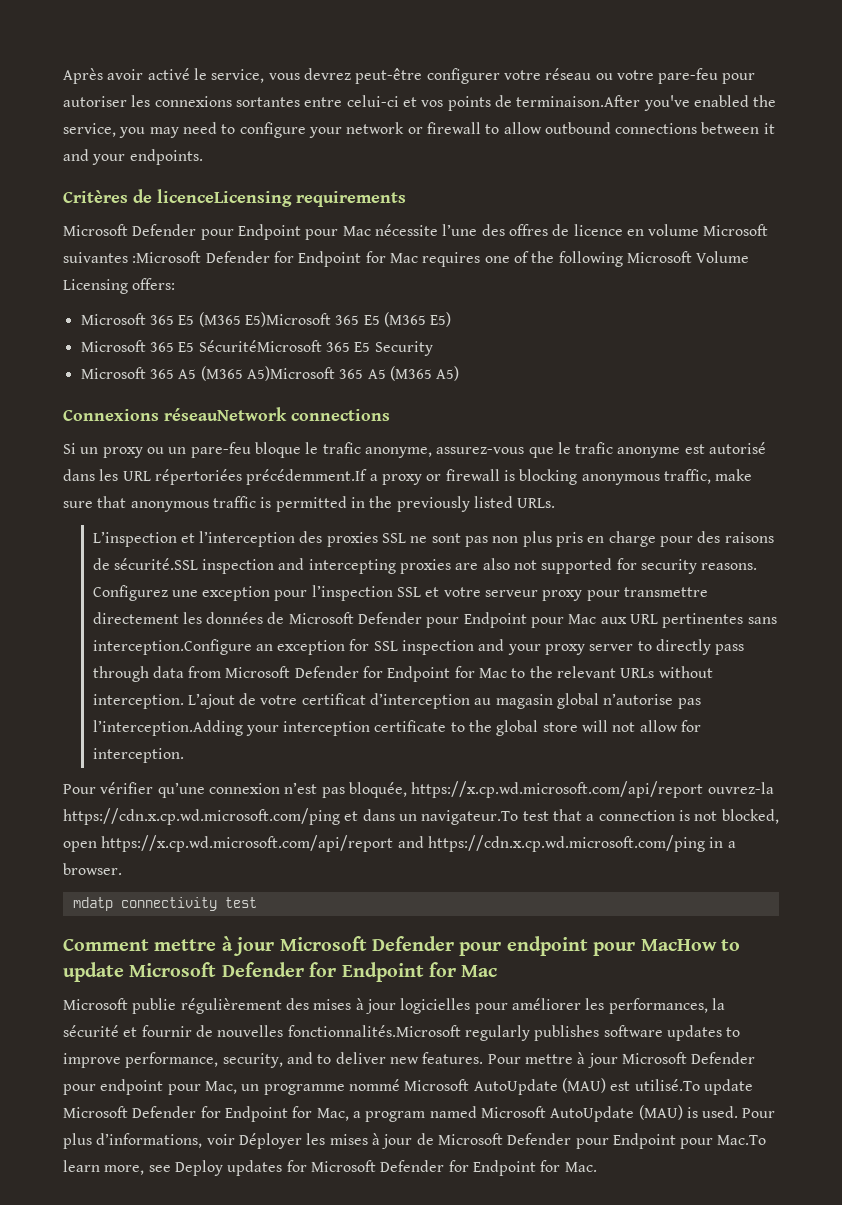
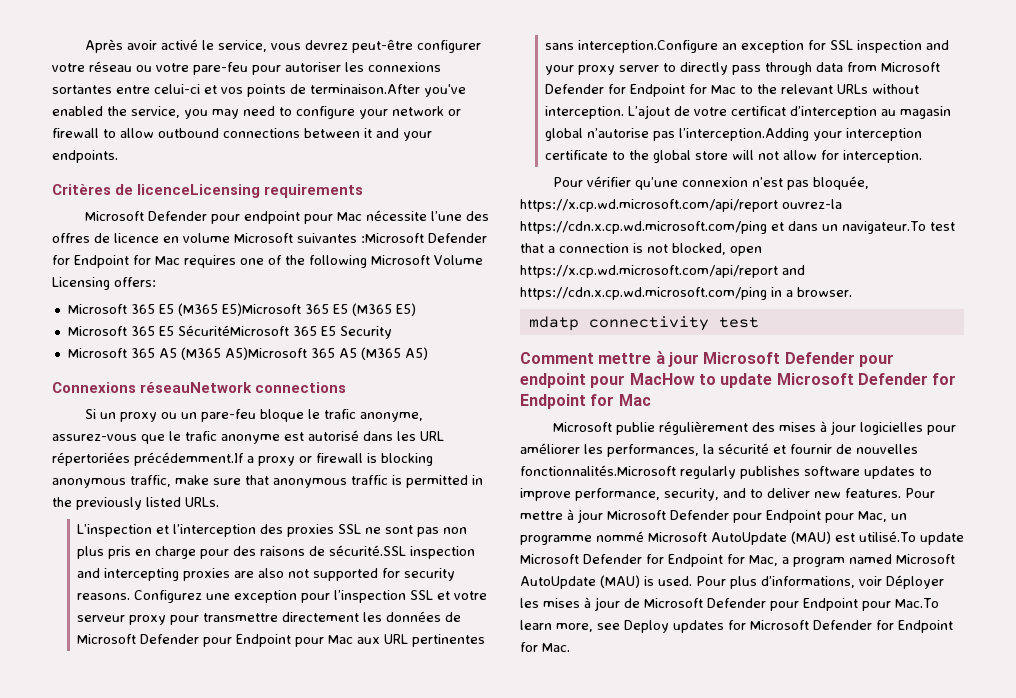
- Microsoft Defender pour Endpoint pour Mac nécessite l’une des offres de licence en volume Microsoft suivantes :Microsoft Defender for Endpoint for Mac requires one of the following Microsoft Volume Licensing offers:
+ Microsoft Defender pour endpoint pour Mac nécessite l’une des offres de licence en volume Microsoft suivantes :Microsoft Defender for Endpoint for Mac requires one of the following Microsoft Volume Licensing offers:
- Pour mettre à jour Microsoft Defender pour endpoint pour Mac, un programme nommé Microsoft AutoUpdate (MAU) est utilisé.To update Microsoft Defender for Endpoint for Mac, a program named Microsoft AutoUpdate (MAU) is used.
+ Pour mettre à jour Microsoft Defender pour Endpoint pour Mac, un programme nommé Microsoft AutoUpdate (MAU) est utilisé.To update Microsoft Defender for Endpoint for Mac, a program named Microsoft AutoUpdate (MAU) is used.

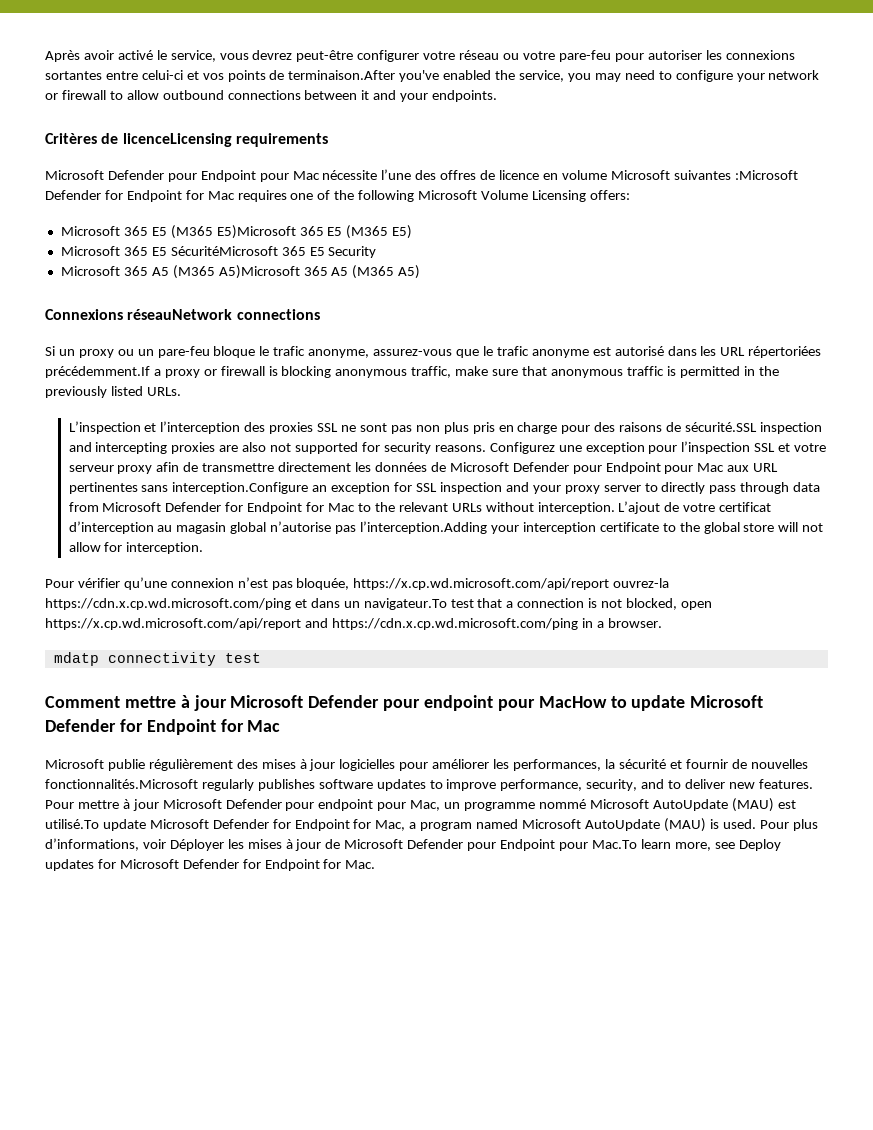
- Microsoft Defender pour endpoint pour Mac nécessite l’une des offres de licence en volume Microsoft suivantes :Microsoft Defender for Endpoint for Mac requires one of the following Microsoft Volume Licensing offers:
+ Microsoft Defender pour Endpoint pour Mac nécessite l’une des offres de licence en volume Microsoft suivantes :Microsoft Defender for Endpoint for Mac requires one of the following Microsoft Volume Licensing offers:
- Configurez une exception pour l’inspection SSL et votre serveur proxy pour transmettre directement les données de Microsoft Defender pour Endpoint pour Mac aux URL pertinentes sans interception.Configure an exception for SSL inspection and your proxy server to directly pass through data from Microsoft Defender for Endpoint for Mac to the relevant URLs without interception.
+ Configurez une exception pour l’inspection SSL et votre serveur proxy afin de transmettre directement les données de Microsoft Defender pour Endpoint pour Mac aux URL pertinentes sans interception.Configure an exception for SSL inspection and your proxy server to directly pass through data from Microsoft Defender for Endpoint for Mac to the relevant URLs without interception.
- Pour mettre à jour Microsoft Defender pour Endpoint pour Mac, un programme nommé Microsoft AutoUpdate (MAU) est utilisé.To update Microsoft Defender for Endpoint for Mac, a program named Microsoft AutoUpdate (MAU) is used.
+ Pour mettre à jour Microsoft Defender pour endpoint pour Mac, un programme nommé Microsoft AutoUpdate (MAU) est utilisé.To update Microsoft Defender for Endpoint for Mac, a program named Microsoft AutoUpdate (MAU) is used.

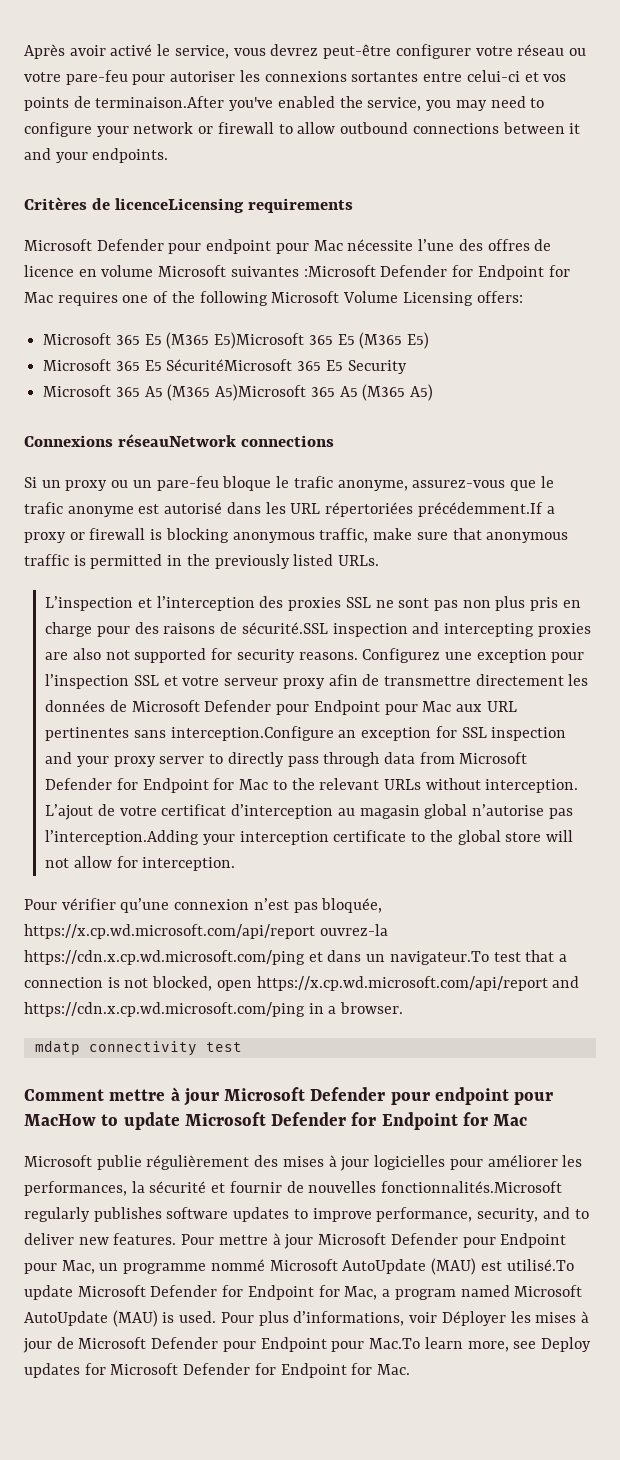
- Microsoft Defender pour Endpoint pour Mac nécessite l’une des offres de licence en volume Microsoft suivantes :Microsoft Defender for Endpoint for Mac requires one of the following Microsoft Volume Licensing offers:
+ Microsoft Defender pour endpoint pour Mac nécessite l’une des offres de licence en volume Microsoft suivantes :Microsoft Defender for Endpoint for Mac requires one of the following Microsoft Volume Licensing offers:
- Pour mettre à jour Microsoft Defender pour endpoint pour Mac, un programme nommé Microsoft AutoUpdate (MAU) est utilisé.To update Microsoft Defender for Endpoint for Mac, a program named Microsoft AutoUpdate (MAU) is used.
+ Pour mettre à jour Microsoft Defender pour Endpoint pour Mac, un programme nommé Microsoft AutoUpdate (MAU) est utilisé.To update Microsoft Defender for Endpoint for Mac, a program named Microsoft AutoUpdate (MAU) is used.

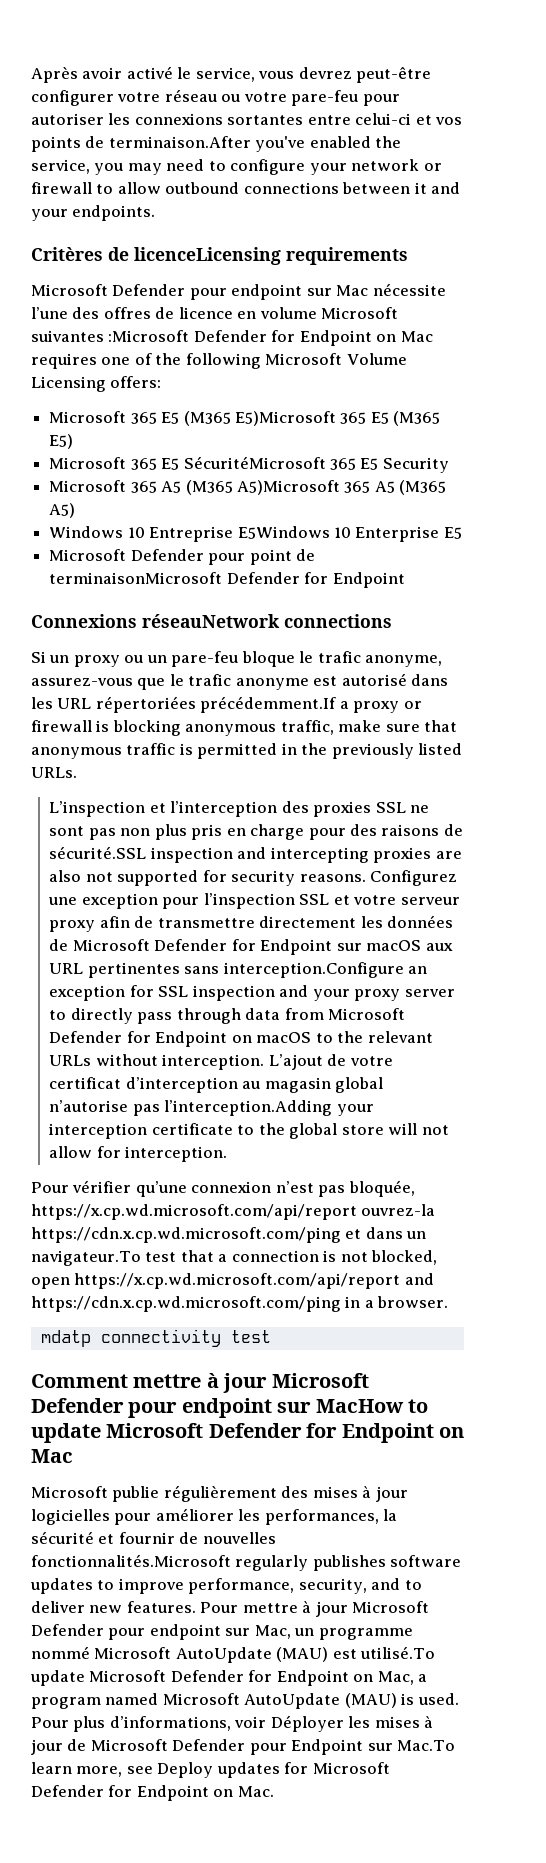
- Microsoft Defender pour endpoint pour Mac nécessite l’une des offres de licence en volume Microsoft suivantes :Microsoft Defender for Endpoint for Mac requires one of the following Microsoft Volume Licensing offers:
+ Microsoft Defender pour endpoint sur Mac nécessite l’une des offres de licence en volume Microsoft suivantes :Microsoft Defender for Endpoint on Mac requires one of the following Microsoft Volume Licensing offers:
+ Windows 10 Entreprise E5Windows 10 Enterprise E5
+ Microsoft Defender pour point de terminaisonMicrosoft Defender for Endpoint
- Configurez une exception pour l’inspection SSL et votre serveur proxy afin de transmettre directement les données de Microsoft Defender pour Endpoint pour Mac aux URL pertinentes sans interception.Configure an exception for SSL inspection and your proxy server to directly pass through data from Microsoft Defender for Endpoint for Mac to the relevant URLs without interception.
+ Configurez une exception pour l’inspection SSL et votre serveur proxy afin de transmettre directement les données de Microsoft Defender for Endpoint sur macOS aux URL pertinentes sans interception.Configure an exception for SSL inspection and your proxy server to directly pass through data from Microsoft Defender for Endpoint on macOS to the relevant URLs without interception.
- Comment mettre à jour Microsoft Defender pour endpoint pour MacHow to update Microsoft Defender for Endpoint for Mac
+ Comment mettre à jour Microsoft Defender pour endpoint sur MacHow to update Microsoft Defender for Endpoint on Mac
- Pour mettre à jour Microsoft Defender pour Endpoint pour Mac, un programme nommé Microsoft AutoUpdate (MAU) est utilisé.To update Microsoft Defender for Endpoint for Mac, a program named Microsoft AutoUpdate (MAU) is used.
+ Pour mettre à jour Microsoft Defender pour endpoint sur Mac, un programme nommé Microsoft AutoUpdate (MAU) est utilisé.To update Microsoft Defender for Endpoint on Mac, a program named Microsoft AutoUpdate (MAU) is used.
- Pour plus d’informations, voir Déployer les mises à jour de Microsoft Defender pour Endpoint pour Mac.To learn more, see Deploy updates for Microsoft Defender for Endpoint for Mac.
+ Pour plus d’informations, voir Déployer les mises à jour de Microsoft Defender pour Endpoint sur Mac.To learn more, see Deploy updates for Microsoft Defender for Endpoint on Mac.

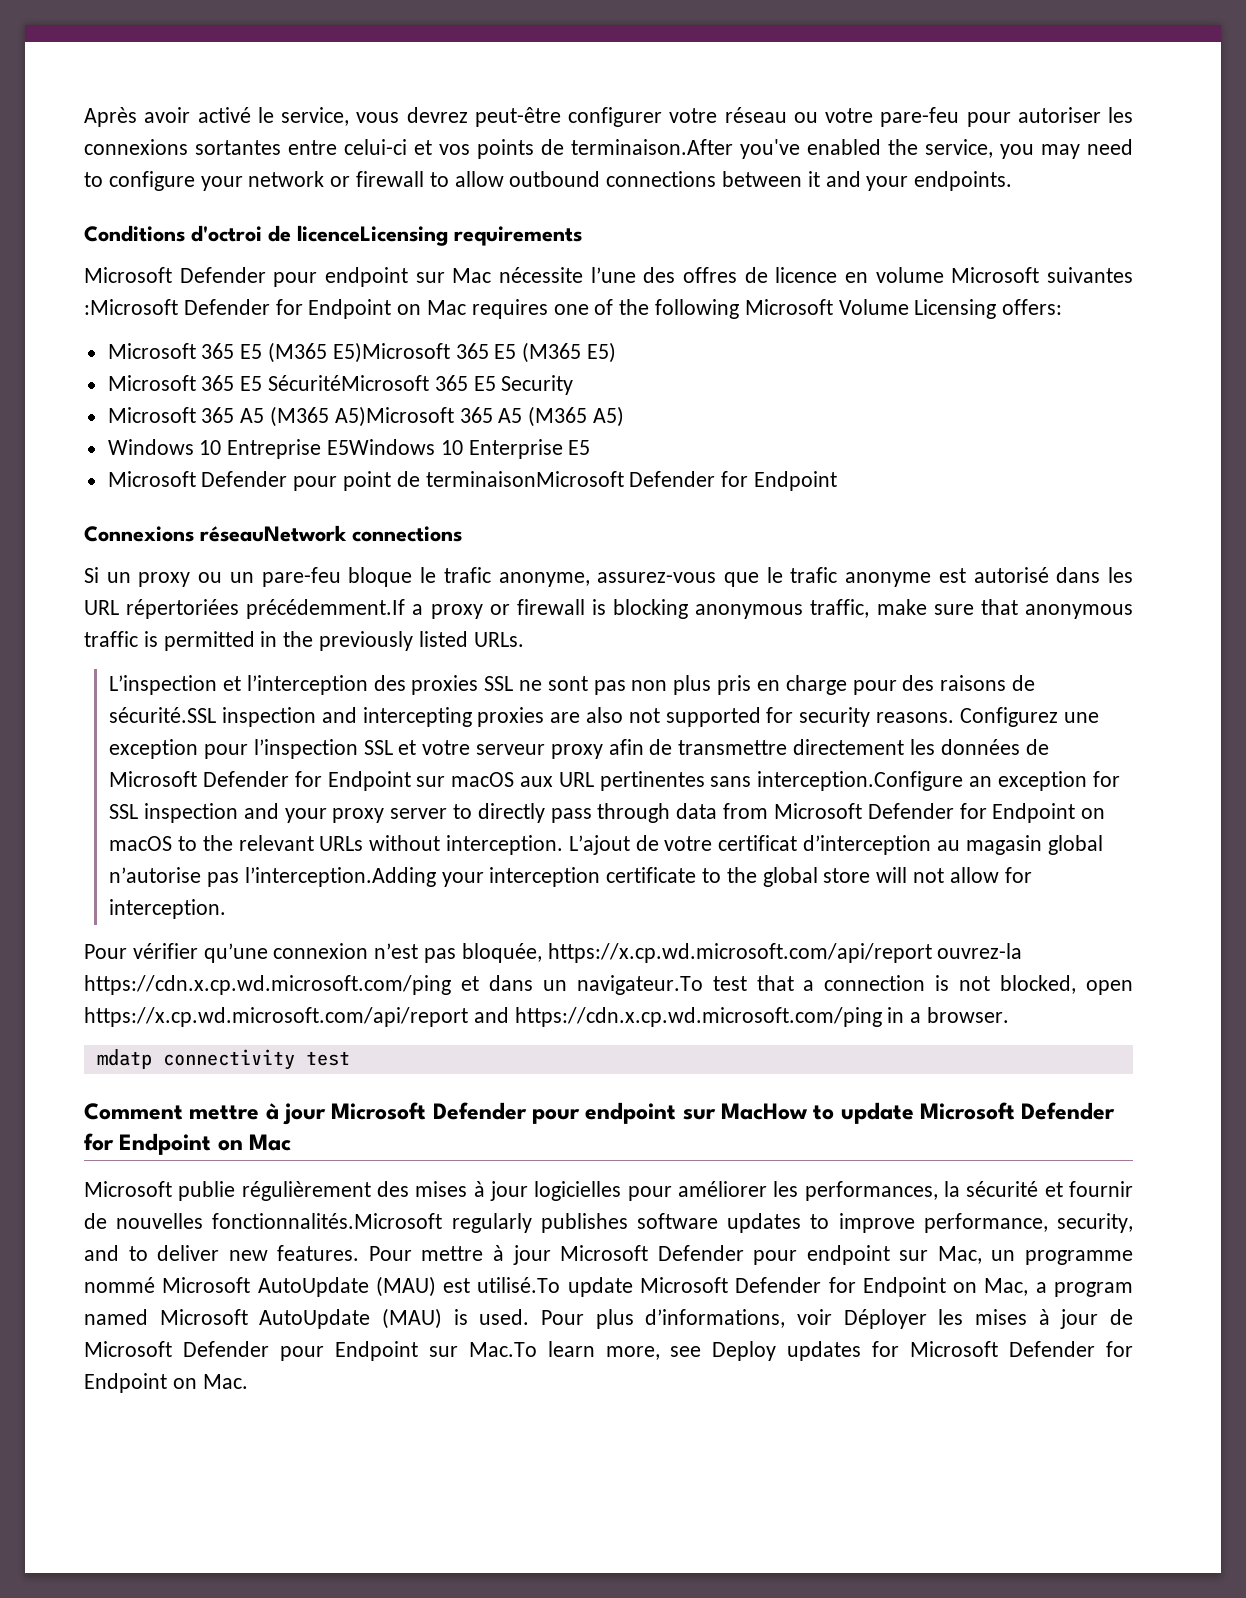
- Critères de licenceLicensing requirements
+ Conditions d'octroi de licenceLicensing requirements

